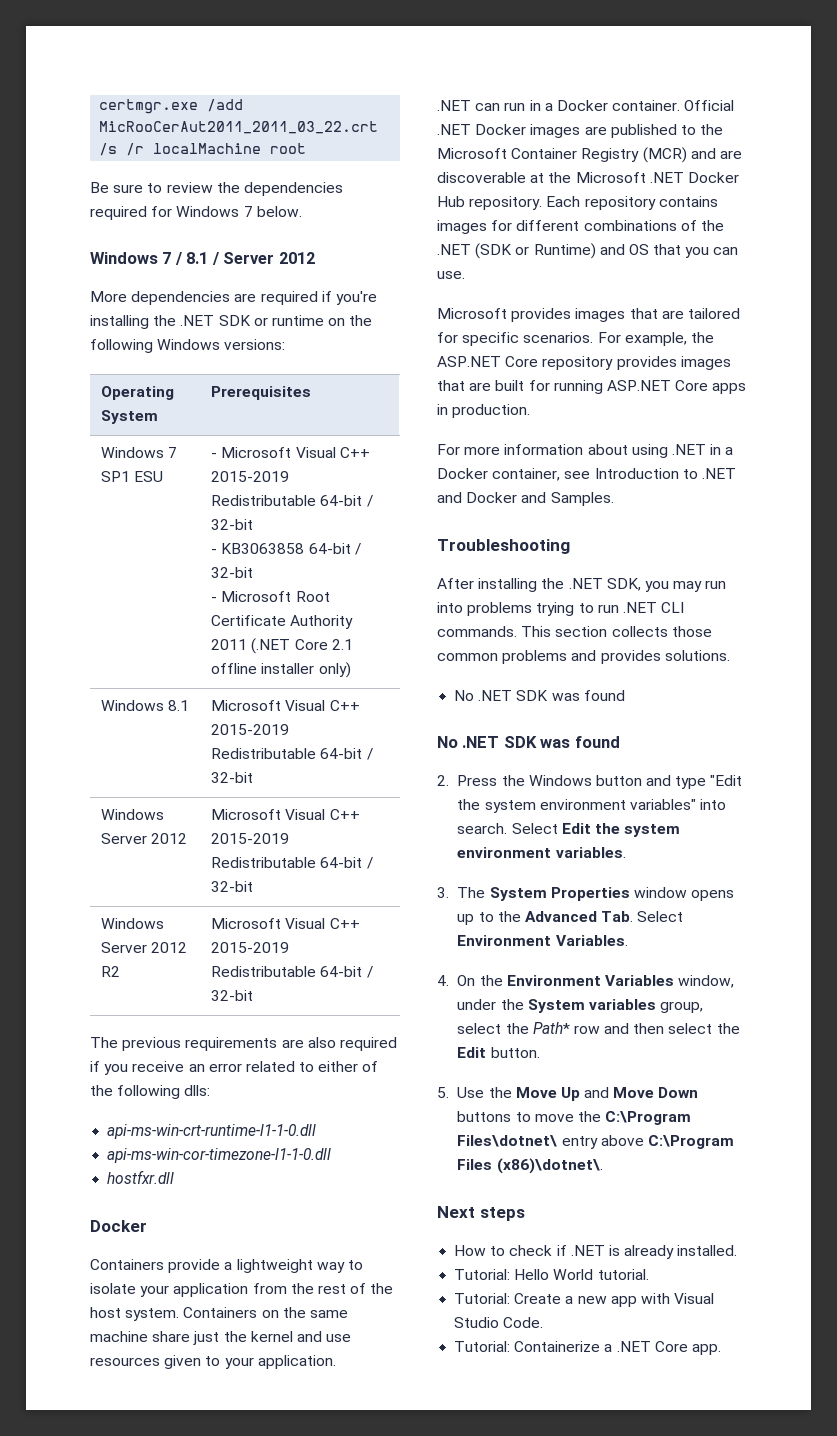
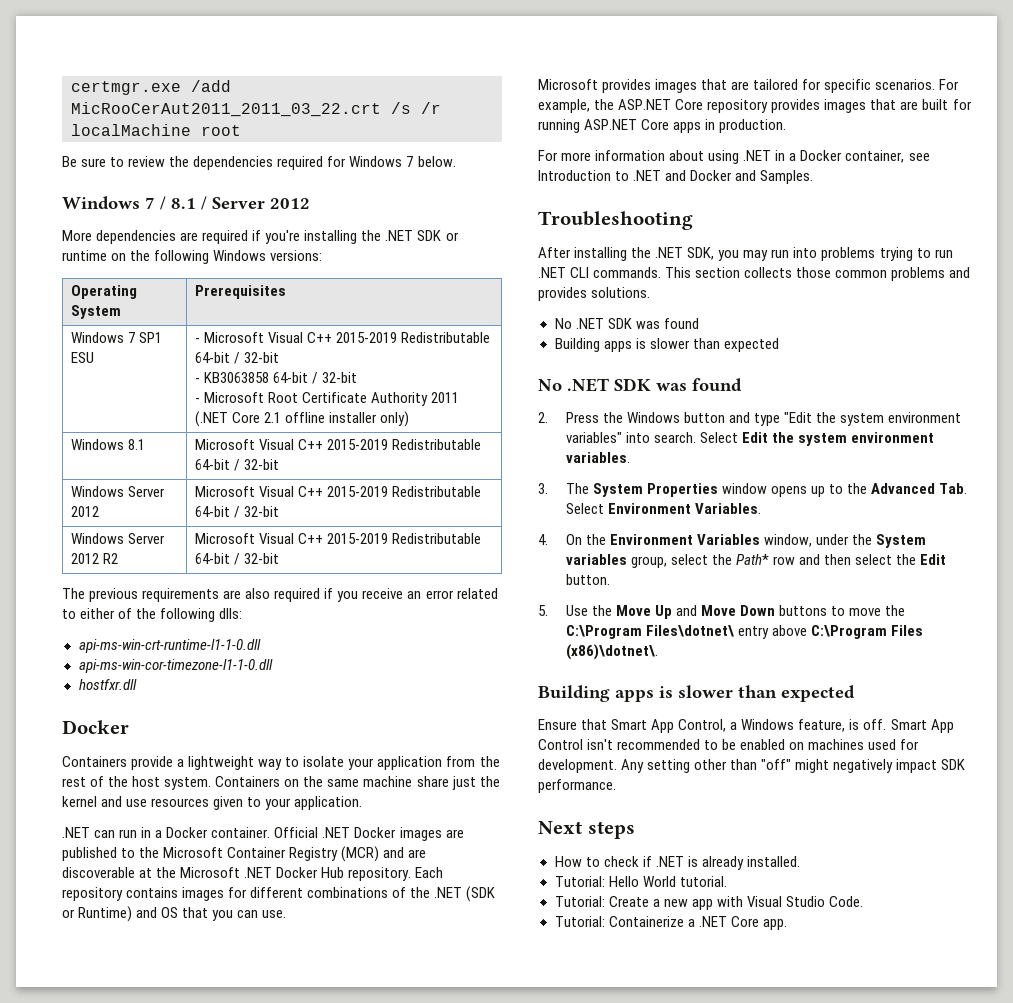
  This section collects those common problems and provides solutions.
  No .NET SDK was found
+ Building apps is slower than expected
  5. Use the Move Up and Move Down buttons to move the C:\Program Files\dotnet\ entry above C:\Program Files (x86)\dotnet\.
+ Building apps is slower than expected
+ Ensure that Smart App Control, a Windows feature, is off. Smart App Control isn't recommended to be enabled on machines used for development. Any setting other than "off" might negatively impact SDK performance.

